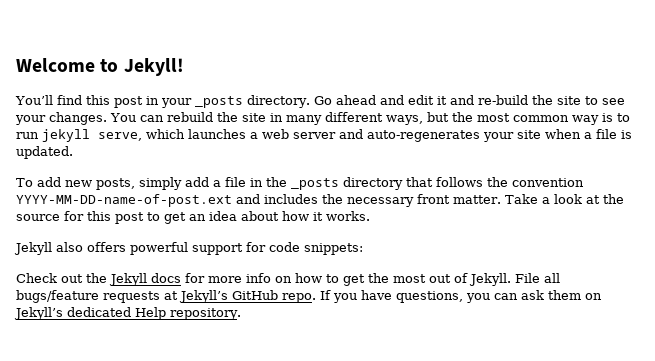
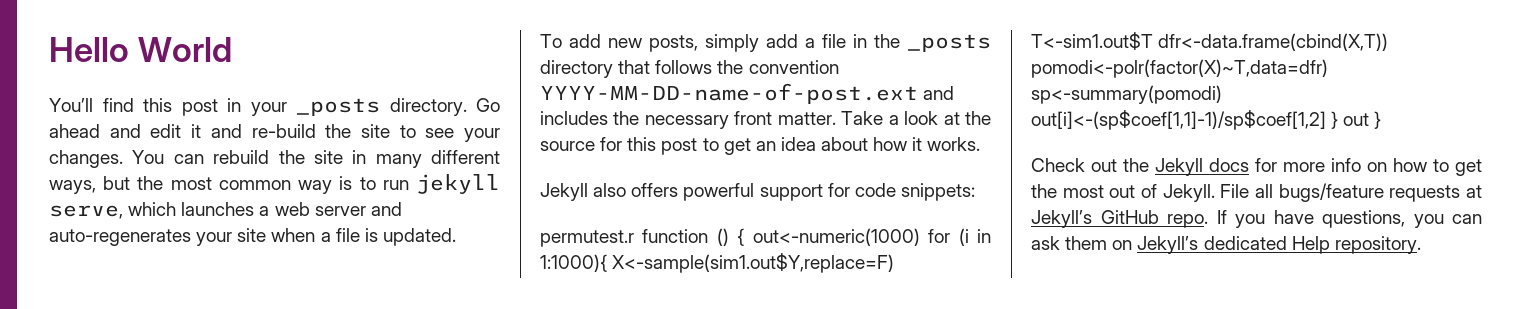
- Welcome to Jekyll!
+ Hello World
+ permutest.r function () { out<-numeric(1000) for (i in 1:1000){ X<-sample(sim1.out$Y,replace=F) T<-sim1.out$T dfr<-data.frame(cbind(X,T)) pomodi<-polr(factor(X)~T,data=dfr) sp<-summary(pomodi) out[i]<-(sp$coef[1,1]-1)/sp$coef[1,2] } out }

